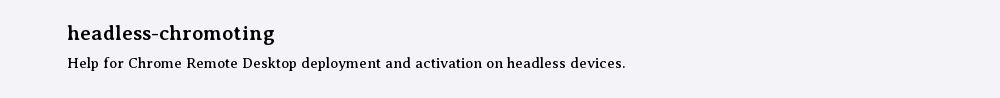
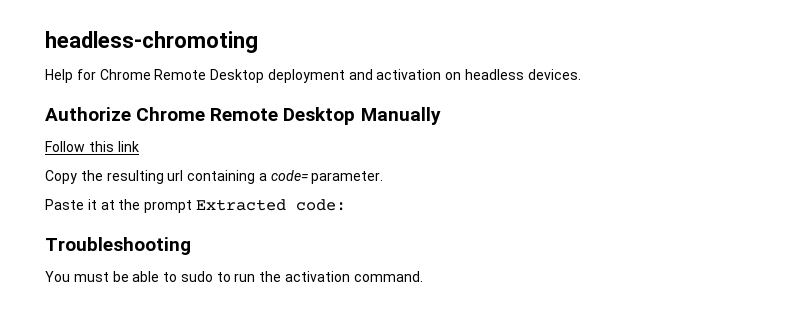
+ Authorize Chrome Remote Desktop Manually
+ Follow this link
+ Copy the resulting url containing a code= parameter.
+ Paste it at the prompt Extracted code:
+ Troubleshooting
+ You must be able to sudo to run the activation command.

